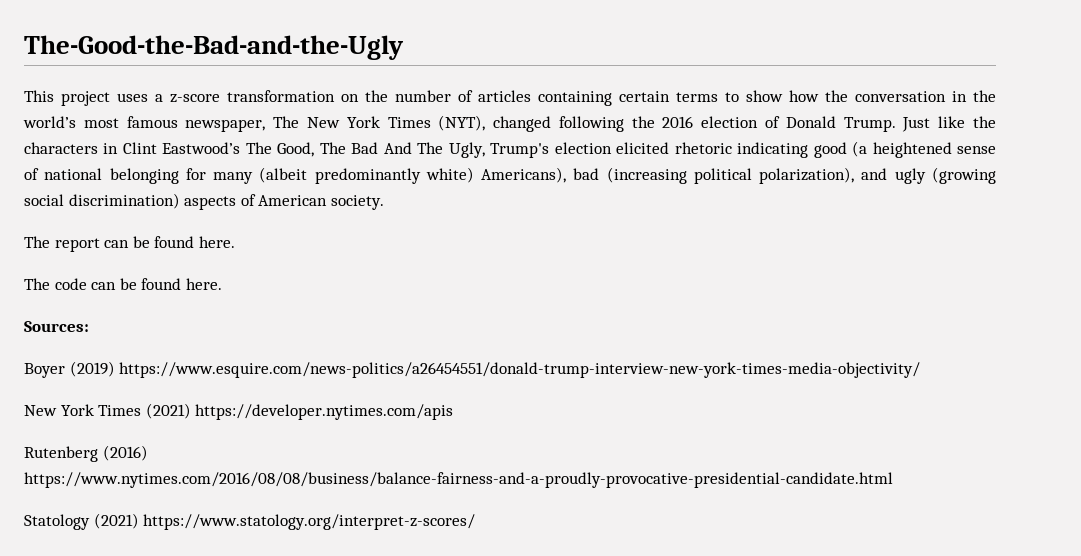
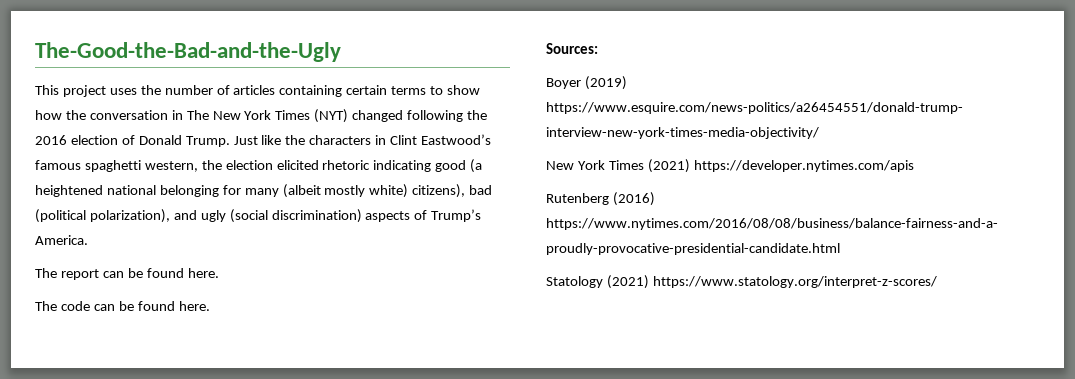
- This project uses a z-score transformation on the number of articles containing certain terms to show how the conversation in the world’s most famous newspaper, The New York Times (NYT), changed following the 2016 election of Donald Trump.
+ This project uses the number of articles containing certain terms to show how the conversation in The New York Times (NYT) changed following the 2016 election of Donald Trump.
- Just like the characters in Clint Eastwood’s The Good, The Bad And The Ugly, Trump's election elicited rhetoric indicating good (a heightened sense of national belonging for many (albeit predominantly white) Americans), bad (increasing political polarization), and ugly (growing social discrimination) aspects of American society.
+ Just like the characters in Clint Eastwood’s famous spaghetti western, the election elicited rhetoric indicating good (a heightened national belonging for many (albeit mostly white) citizens), bad (political polarization), and ugly (social discrimination) aspects of Trump’s America.

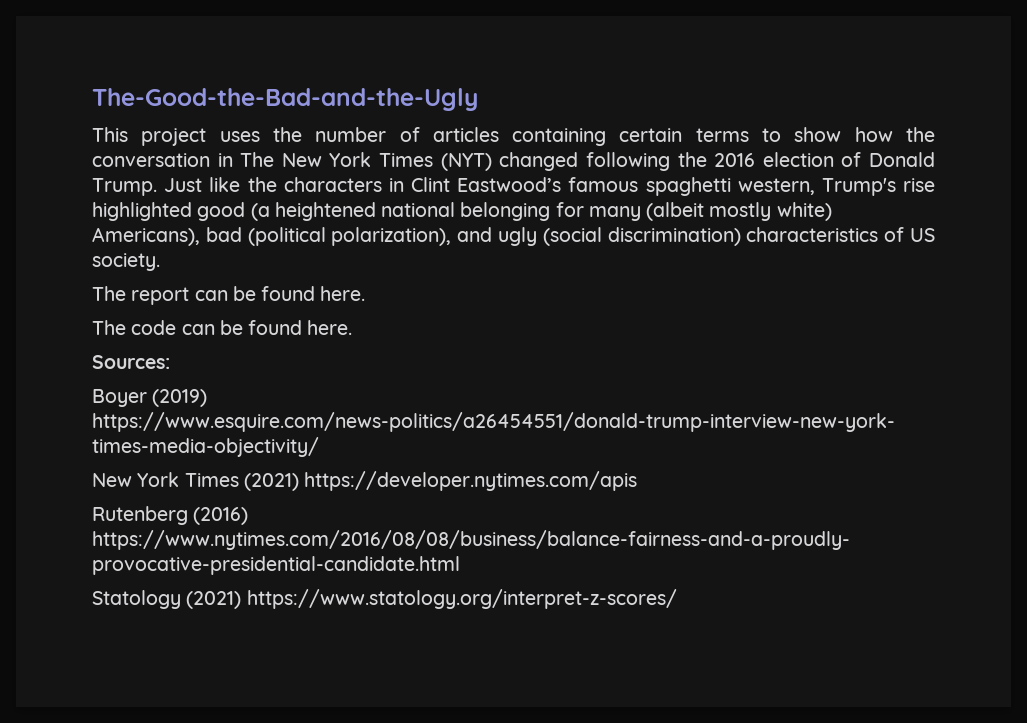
- Just like the characters in Clint Eastwood’s famous spaghetti western, the election elicited rhetoric indicating good (a heightened national belonging for many (albeit mostly white) citizens), bad (political polarization), and ugly (social discrimination) aspects of Trump’s America.
+ Just like the characters in Clint Eastwood’s famous spaghetti western, Trump's rise highlighted good (a heightened national belonging for many (albeit mostly white) Americans), bad (political polarization), and ugly (social discrimination) characteristics of US society.

